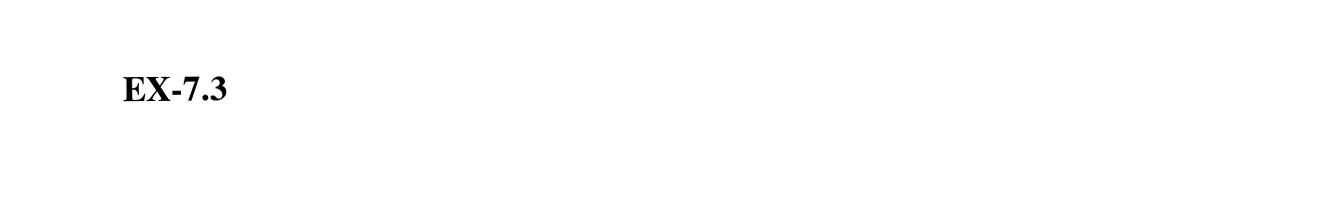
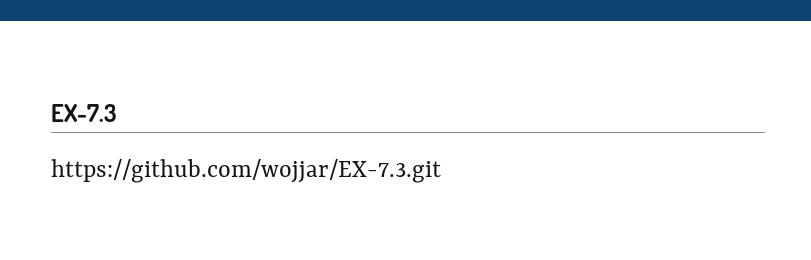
+ https://github.com/wojjar/EX-7.3.git

